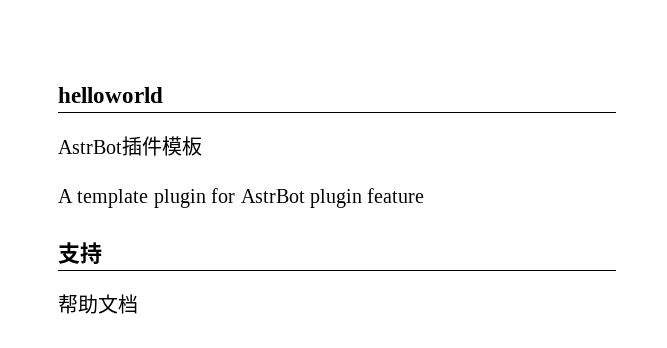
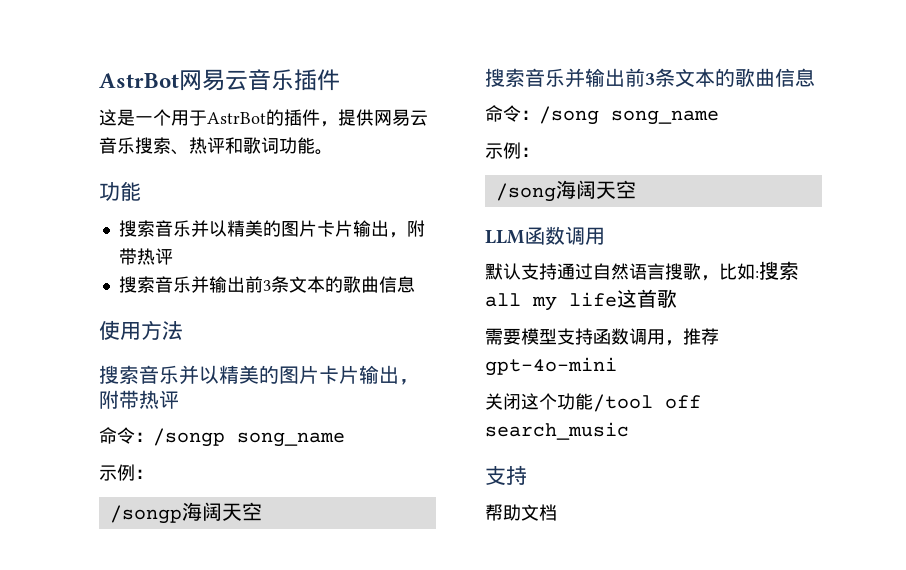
- helloworld
- AstrBot插件模板
- A template plugin for AstrBot plugin feature
+ AstrBot网易云音乐插件
+ 这是一个用于AstrBot的插件，提供网易云音乐搜索、热评和歌词功能。
+ 功能
+ 搜索音乐并以精美的图片卡片输出，附带热评
+ 搜索音乐并输出前3条文本的歌曲信息
+ 使用方法
+ 搜索音乐并以精美的图片卡片输出，附带热评
+ 命令：/songp song_name
+ 示例：
+ /songp海阔天空
+ 搜索音乐并输出前3条文本的歌曲信息
+ 命令：/song song_name
+ 示例：
+ /song海阔天空
+ LLM函数调用
+ 默认支持通过自然语言搜歌，比如:搜索all my life这首歌
+ 需要模型支持函数调用，推荐gpt-4o-mini
+ 关闭这个功能/tool off search_music

